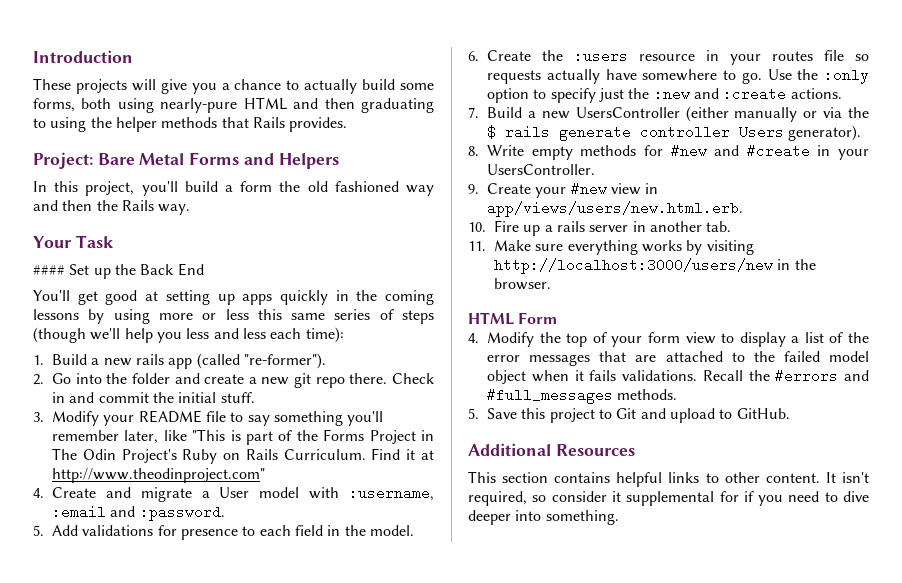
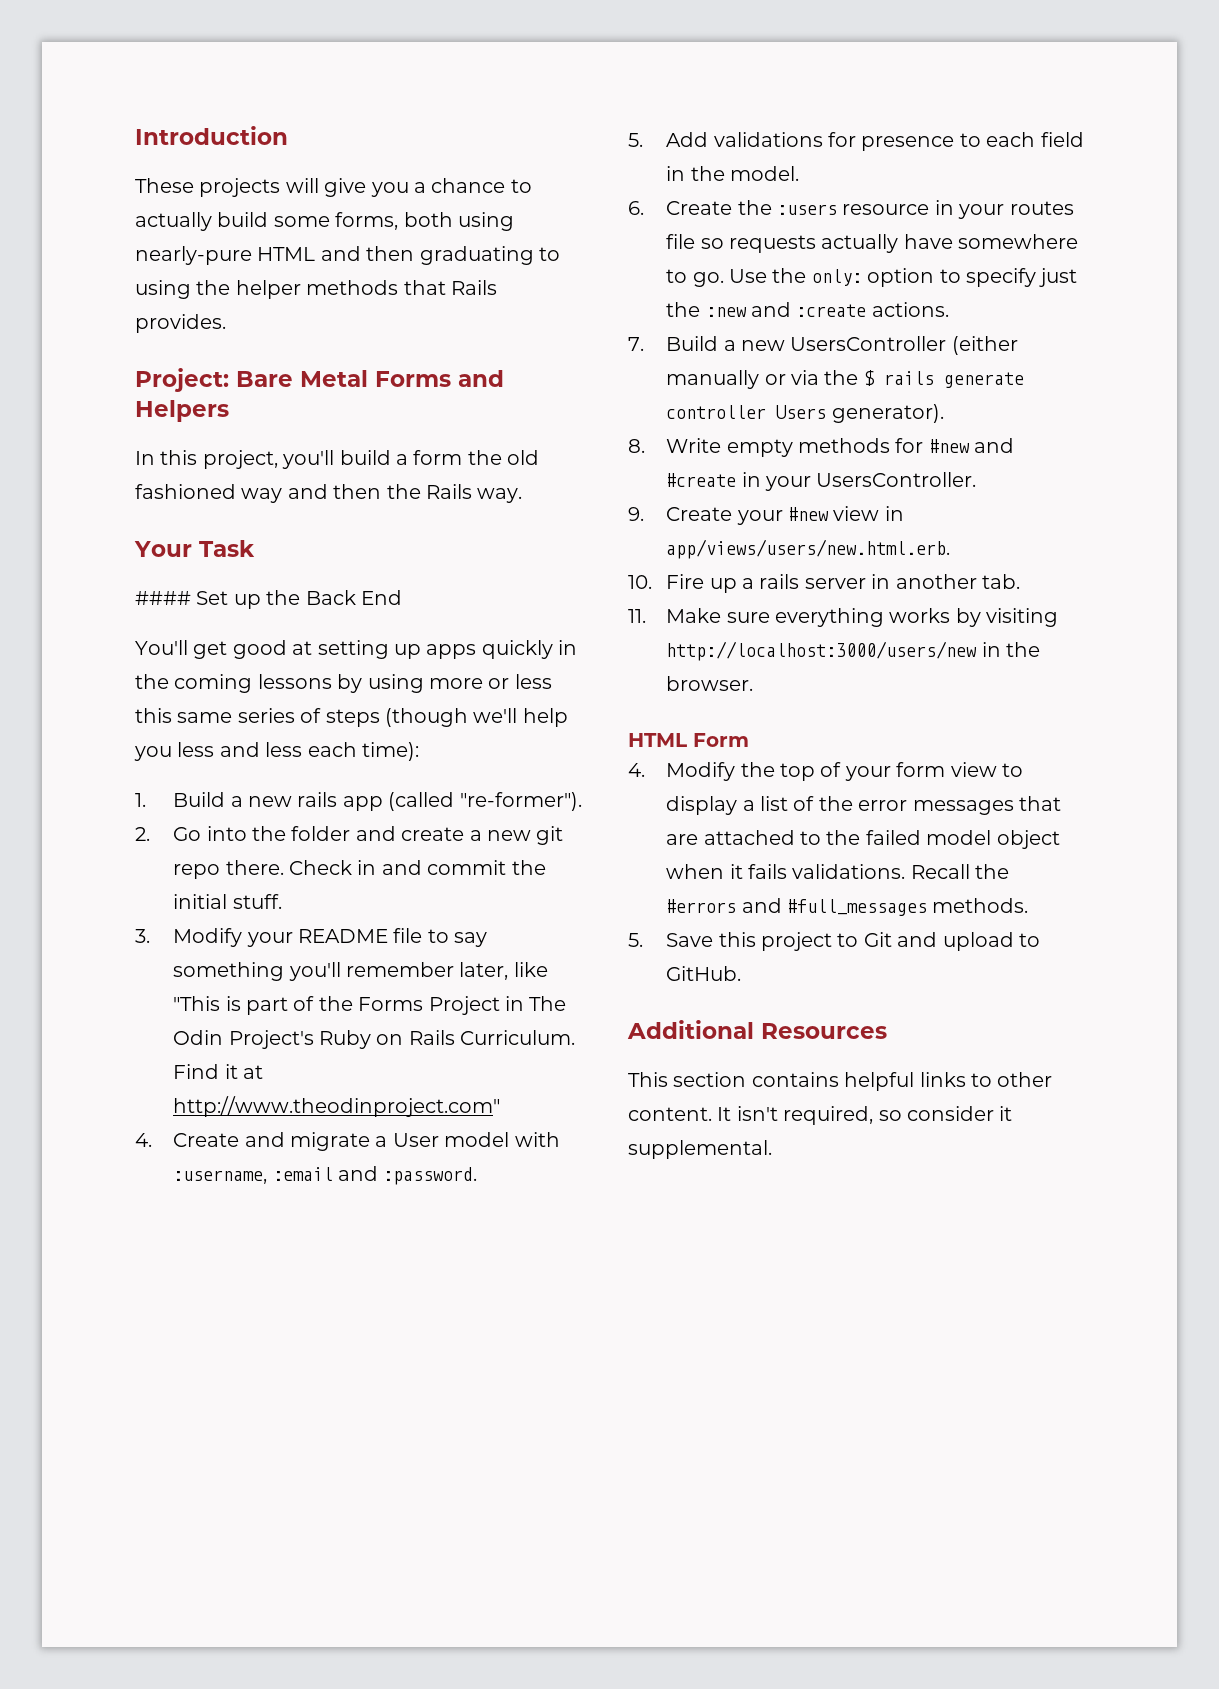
- Use the :only option to specify just the :new and :create actions.
+ Use the only: option to specify just the :new and :create actions.
- It isn't required, so consider it supplemental for if you need to dive deeper into something.
+ It isn't required, so consider it supplemental.

